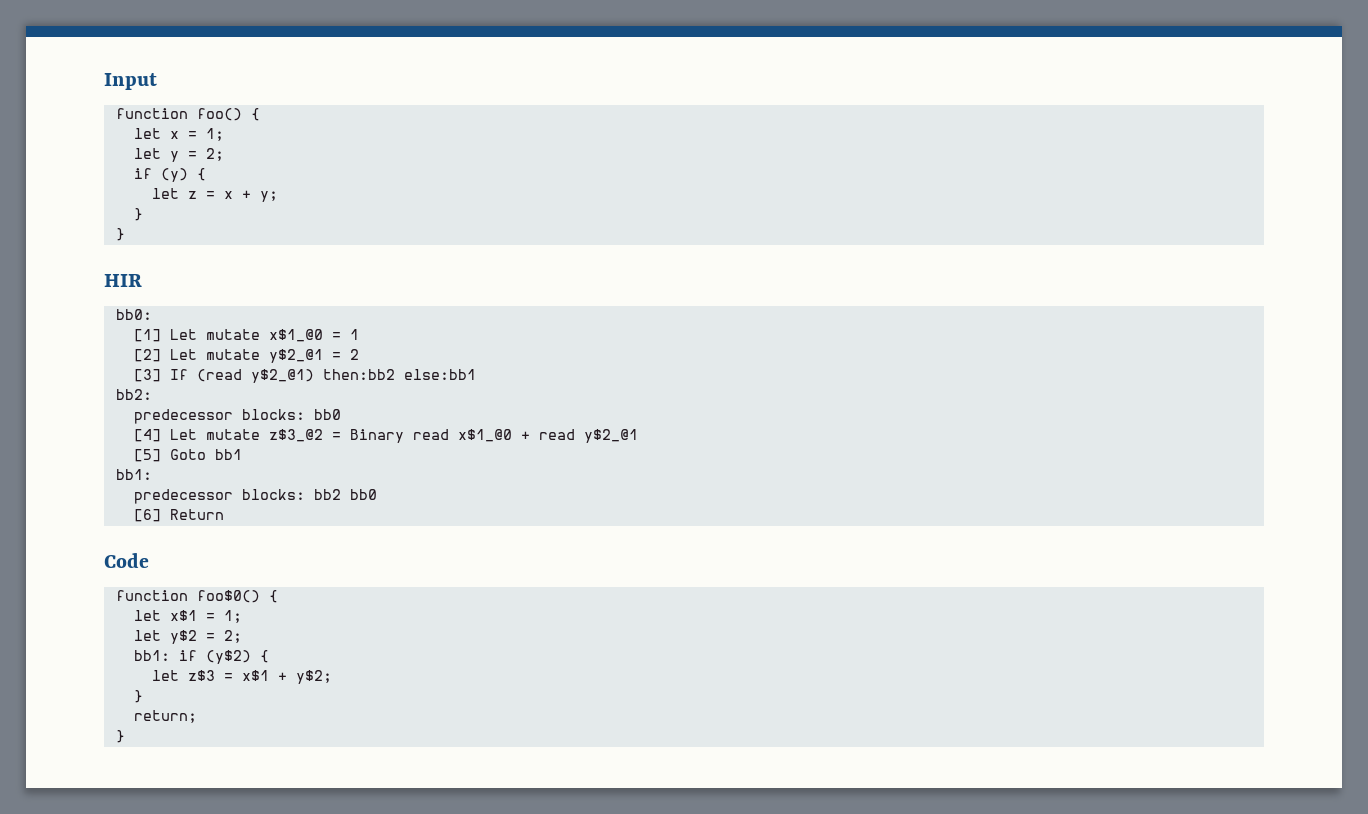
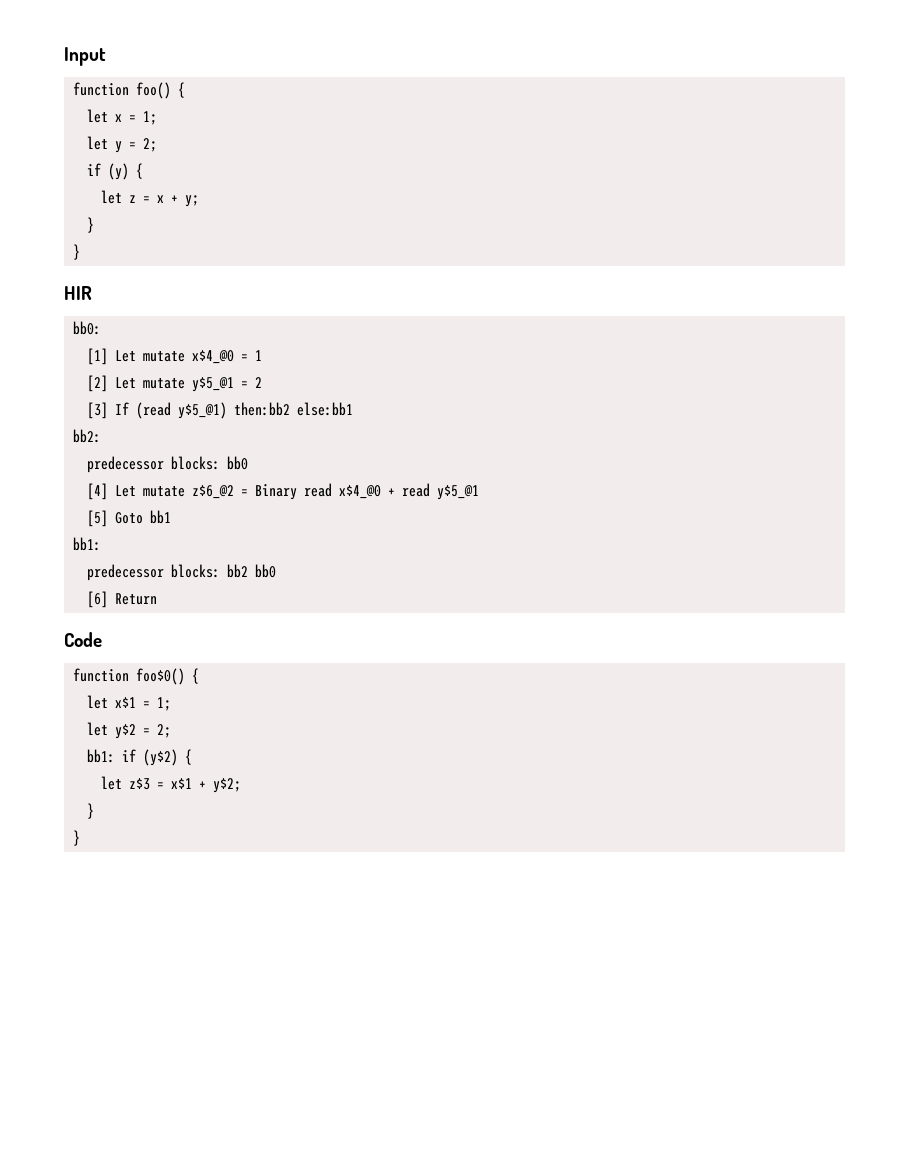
- [1] Let mutate x$1_@0 = 1
+ [1] Let mutate x$4_@0 = 1
- [2] Let mutate y$2_@1 = 2
+ [2] Let mutate y$5_@1 = 2
- [3] If (read y$2_@1) then:bb2 else:bb1
+ [3] If (read y$5_@1) then:bb2 else:bb1
- [4] Let mutate z$3_@2 = Binary read x$1_@0 + read y$2_@1
+ [4] Let mutate z$6_@2 = Binary read x$4_@0 + read y$5_@1
- return;

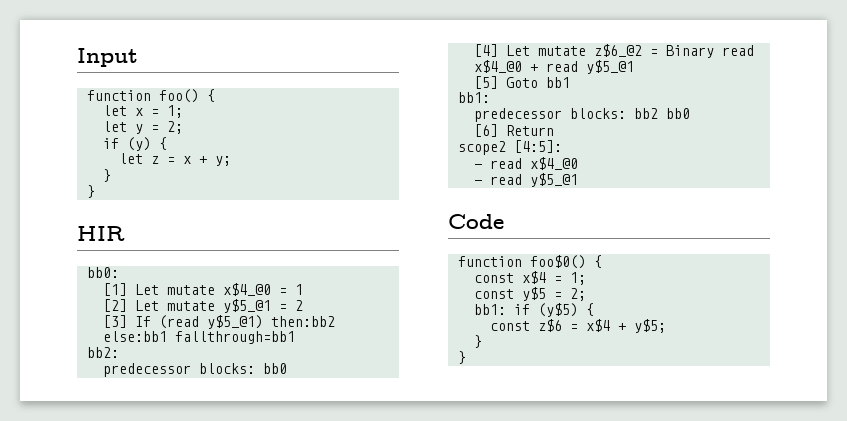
- [3] If (read y$5_@1) then:bb2 else:bb1
+ [3] If (read y$5_@1) then:bb2 else:bb1 fallthrough=bb1
+ scope2 [4:5]:
+ - read x$4_@0
+ - read y$5_@1
- let x$1 = 1;
- let y$2 = 2;
+ const x$4 = 1;
+ const y$5 = 2;
- bb1: if (y$2) {
- let z$3 = x$1 + y$2;
+ bb1: if (y$5) {
+ const z$6 = x$4 + y$5;

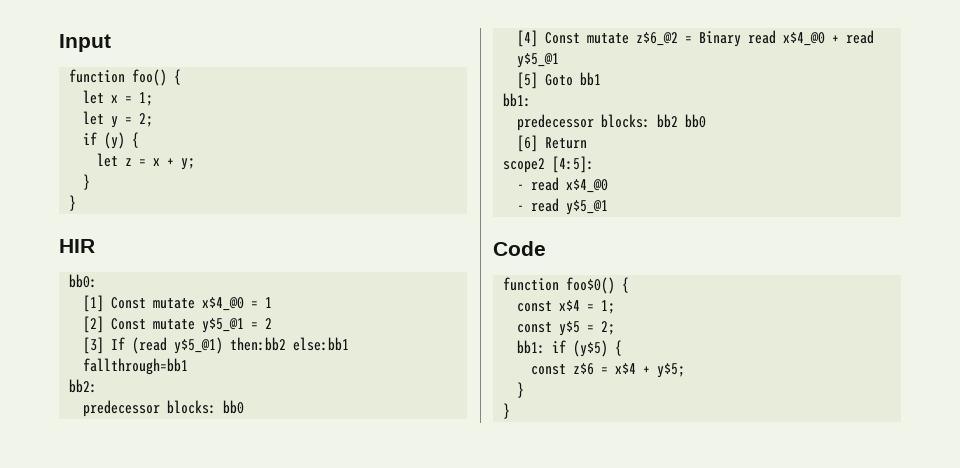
- [1] Let mutate x$4_@0 = 1
+ [1] Const mutate x$4_@0 = 1
- [2] Let mutate y$5_@1 = 2
+ [2] Const mutate y$5_@1 = 2
- [4] Let mutate z$6_@2 = Binary read x$4_@0 + read y$5_@1
+ [4] Const mutate z$6_@2 = Binary read x$4_@0 + read y$5_@1

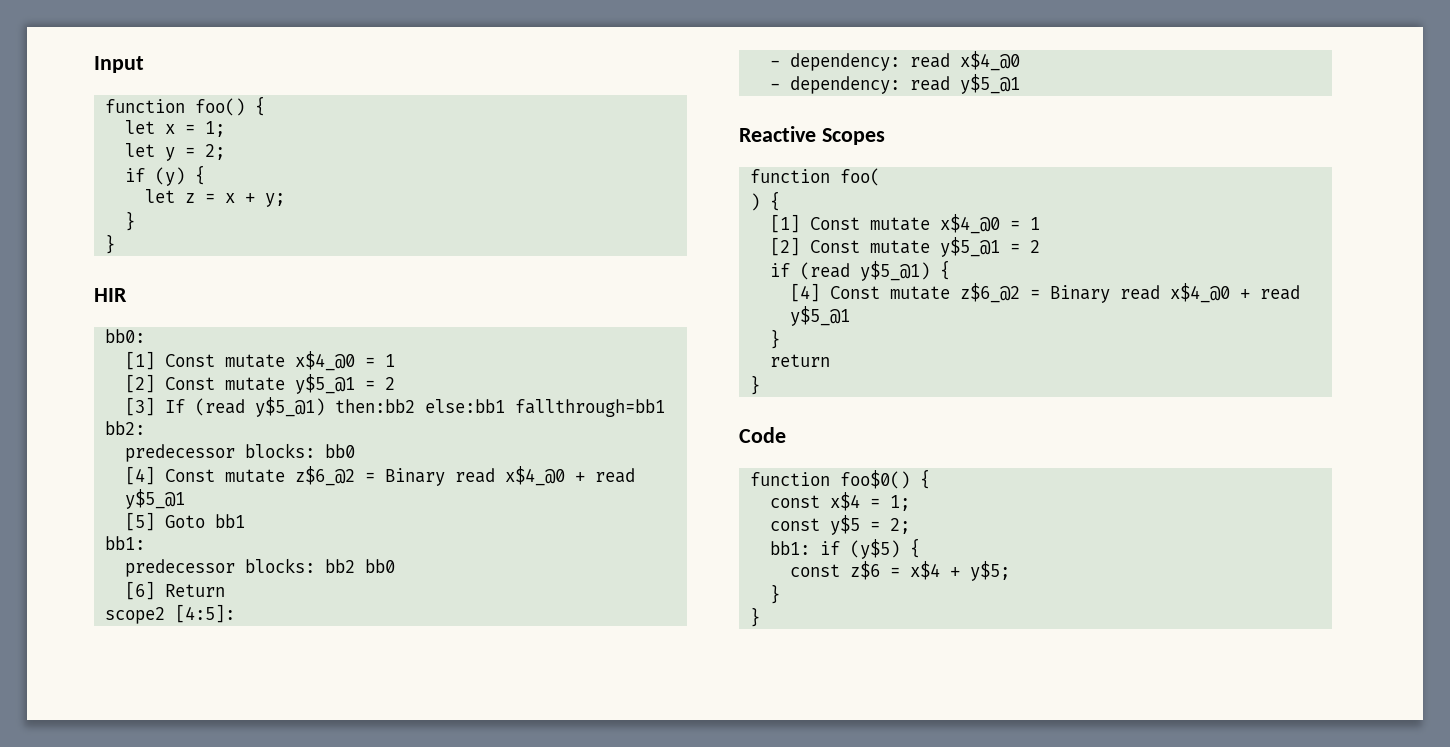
- - read x$4_@0
+ - dependency: read x$4_@0
- - read y$5_@1
+ - dependency: read y$5_@1
+ Reactive Scopes
+ function foo(
+ ) {
+ [1] Const mutate x$4_@0 = 1
+ [2] Const mutate y$5_@1 = 2
+ if (read y$5_@1) {
+ [4] Const mutate z$6_@2 = Binary read x$4_@0 + read y$5_@1
+ }
+ return
+ }

